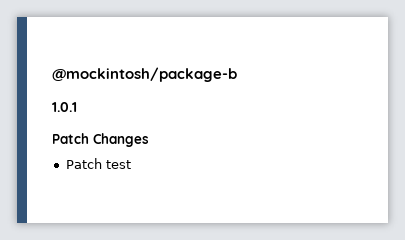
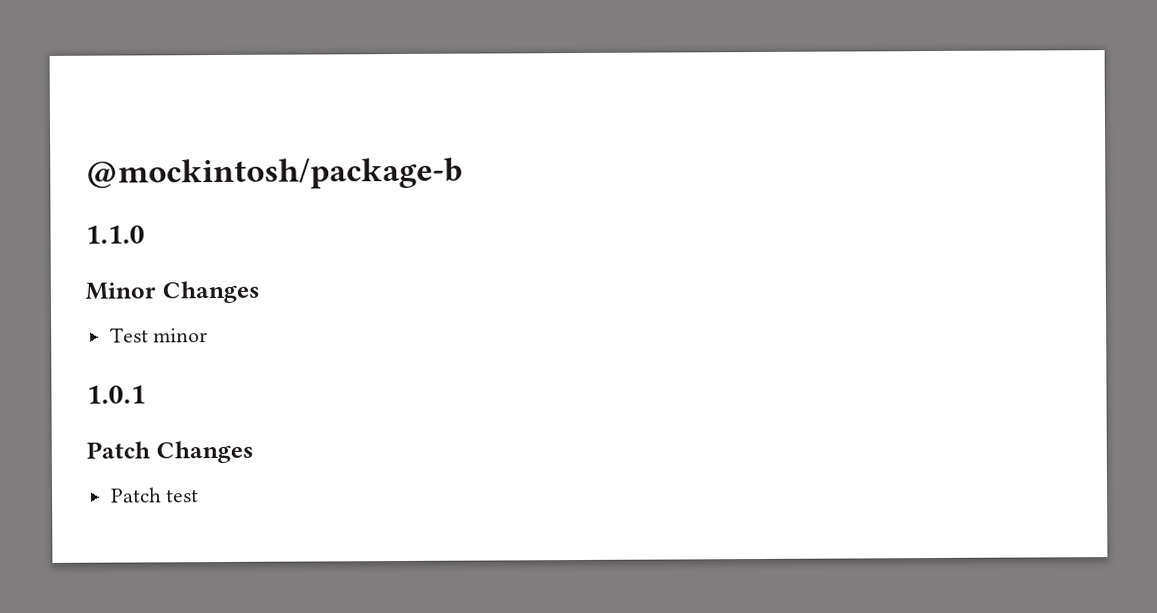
+ 1.1.0
+ Minor Changes
+ Test minor

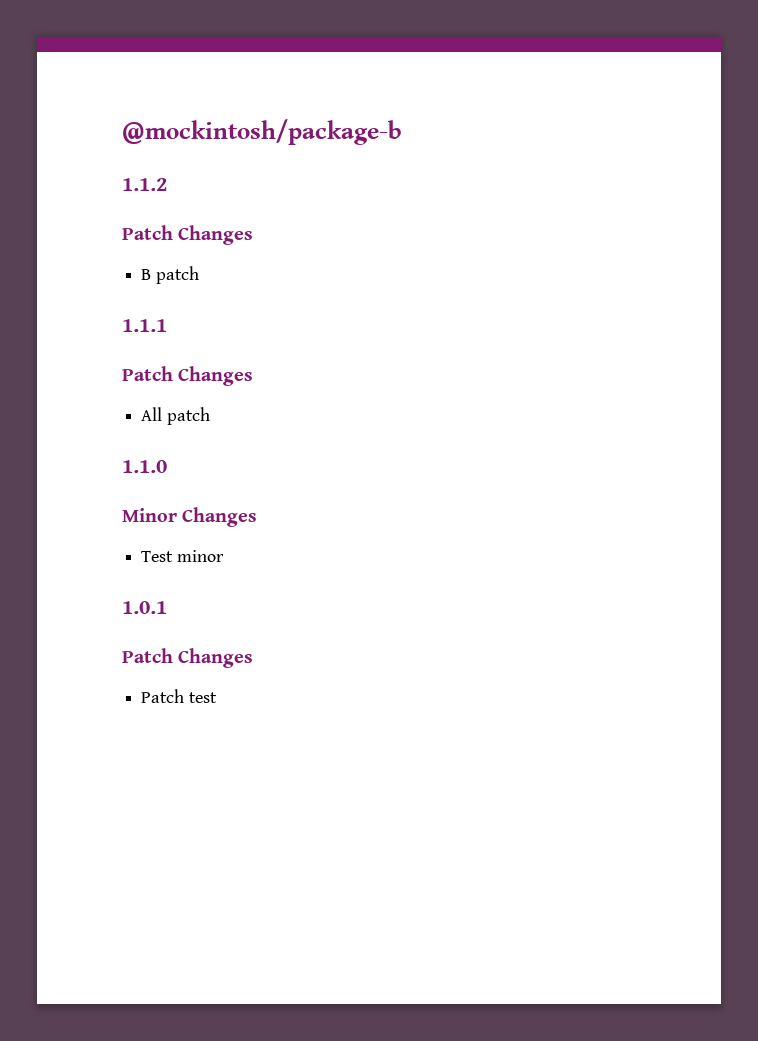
+ 1.1.2
+ Patch Changes
+ B patch
+ 1.1.1
+ Patch Changes
+ All patch

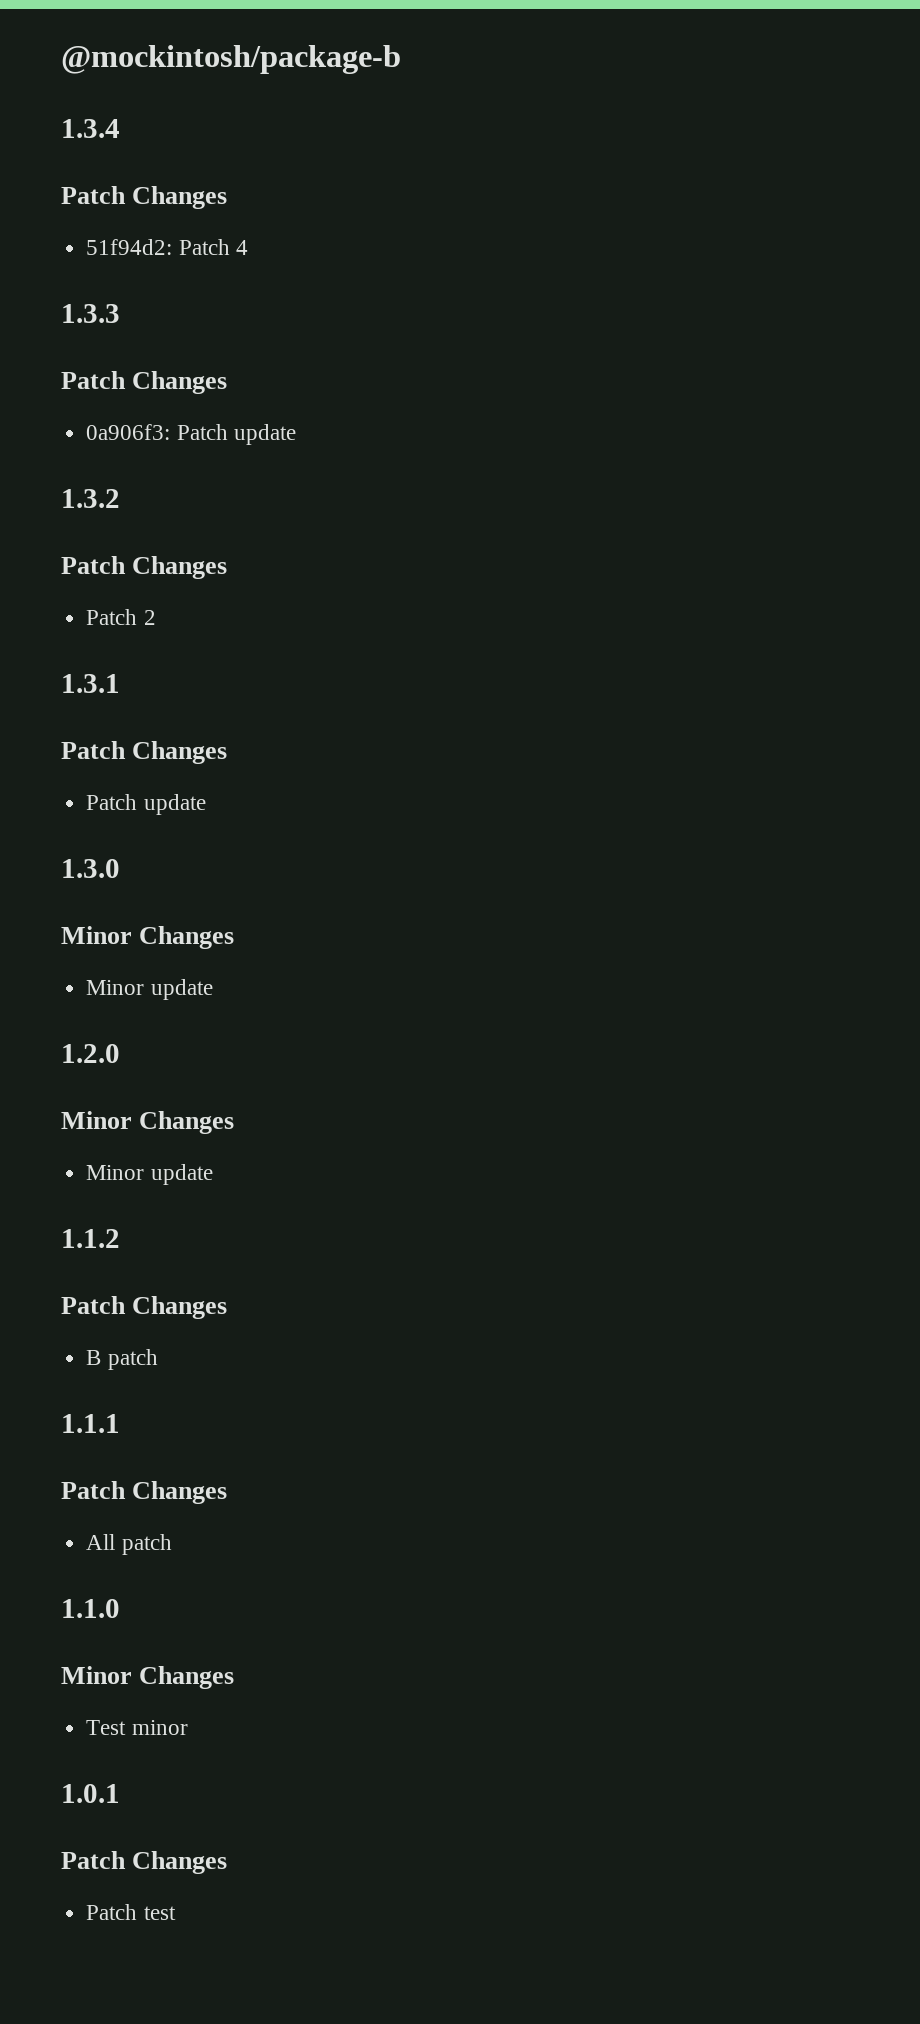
+ 1.3.4
+ Patch Changes
+ 51f94d2: Patch 4
+ 1.3.3
+ Patch Changes
+ 0a906f3: Patch update
+ 1.3.2
+ Patch Changes
+ Patch 2
+ 1.3.1
+ Patch Changes
+ Patch update
+ 1.3.0
+ Minor Changes
+ Minor update
+ 1.2.0
+ Minor Changes
+ Minor update

